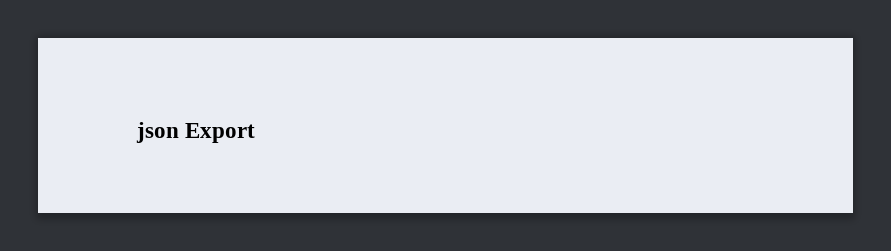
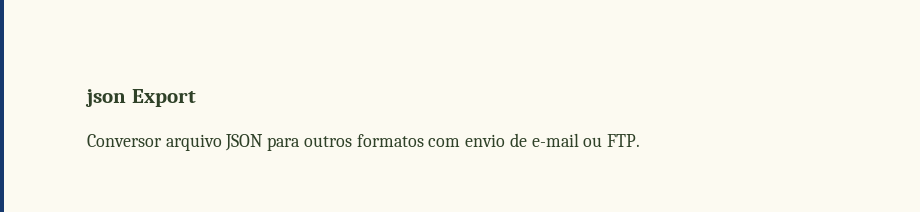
+ Conversor arquivo JSON para outros formatos com envio de e-mail ou FTP.

